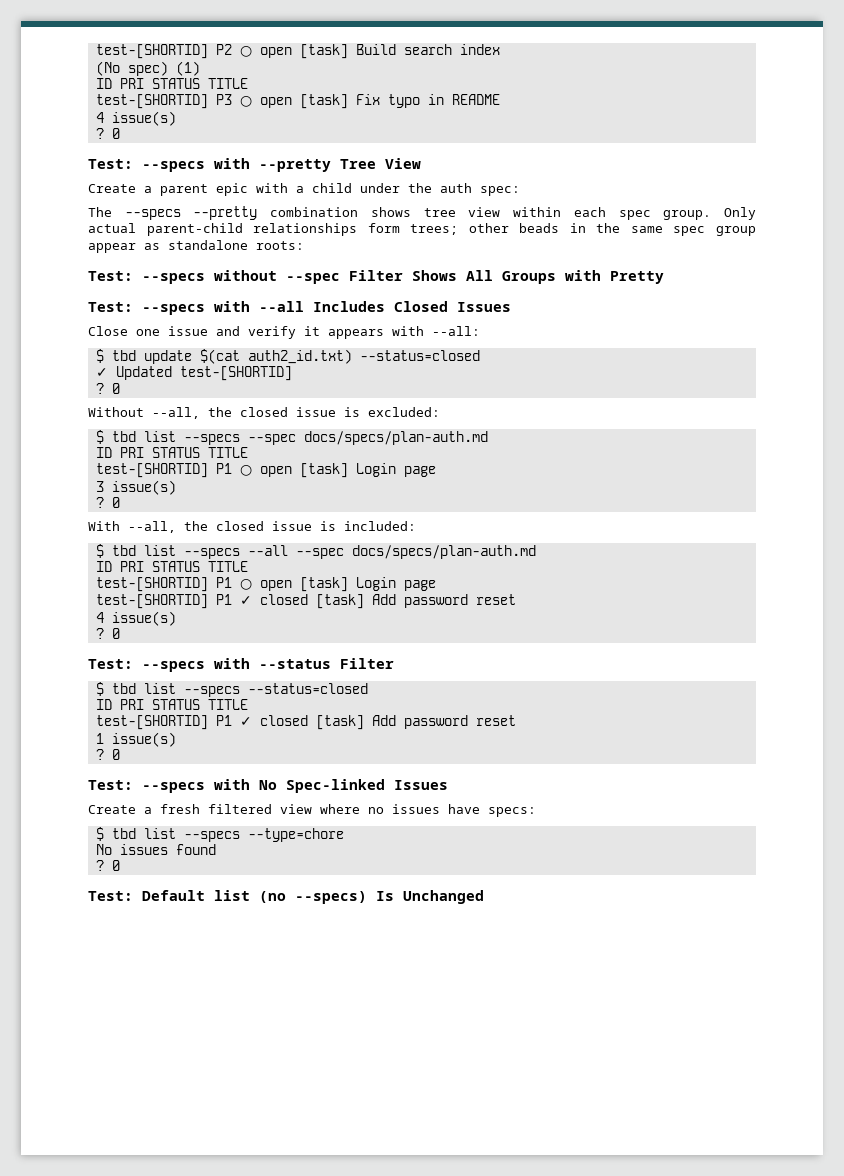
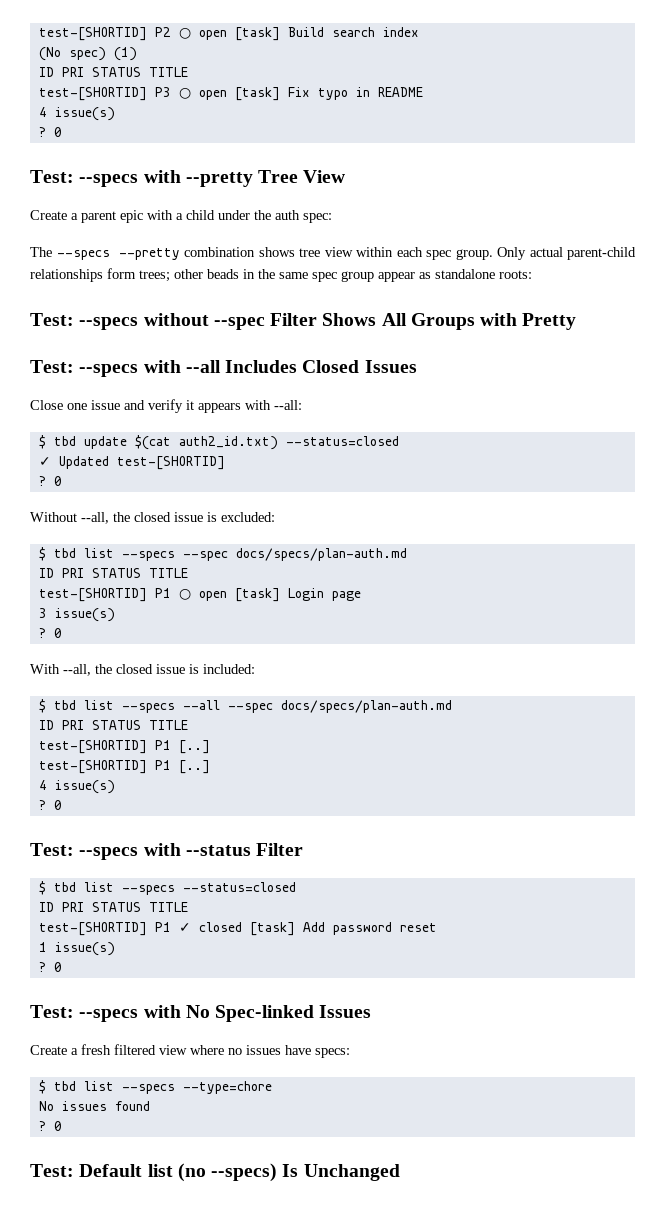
  $ tbd list --specs --all --spec docs/specs/plan-auth.md
  ID PRI STATUS TITLE
- test-[SHORTID] P1 ○ open [task] Login page
- test-[SHORTID] P1 ✓ closed [task] Add password reset
+ test-[SHORTID] P1 [..]
+ test-[SHORTID] P1 [..]

